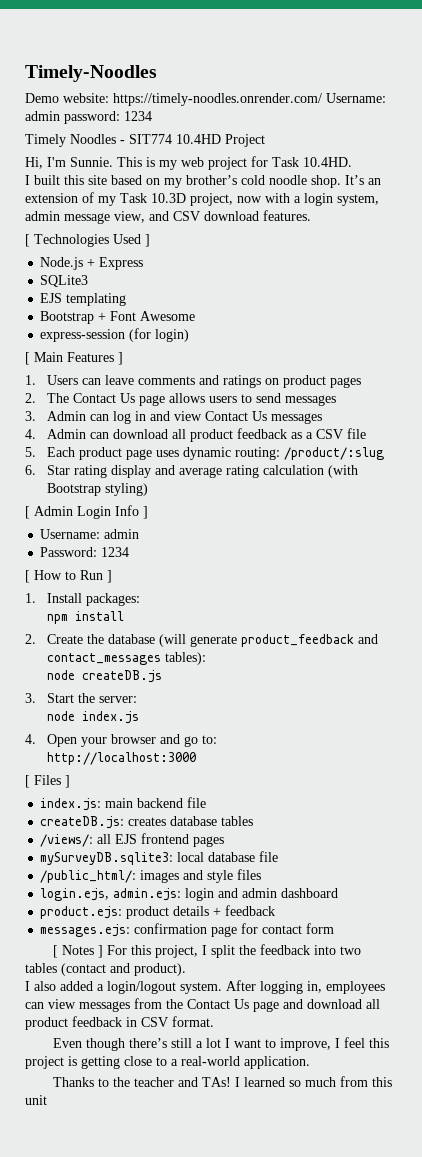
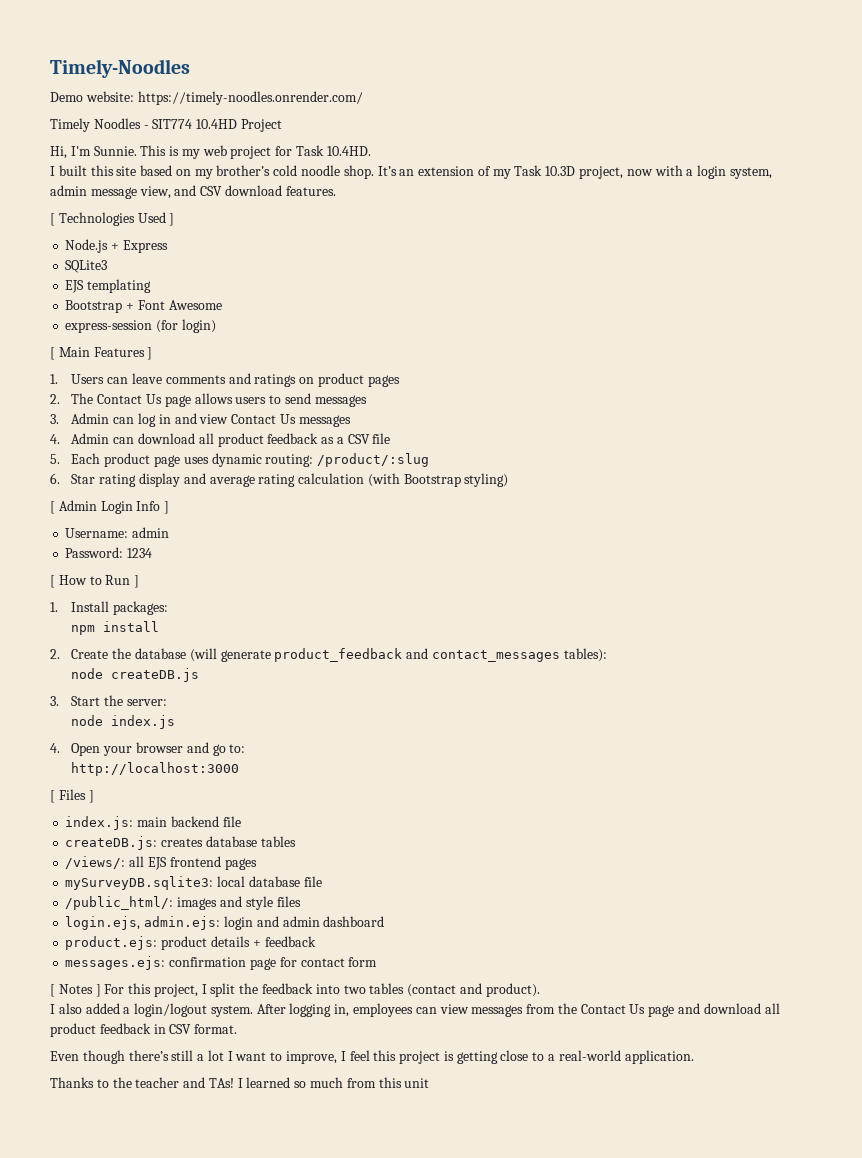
- Demo website: https://timely-noodles.onrender.com/ Username: admin password: 1234
+ Demo website: https://timely-noodles.onrender.com/

